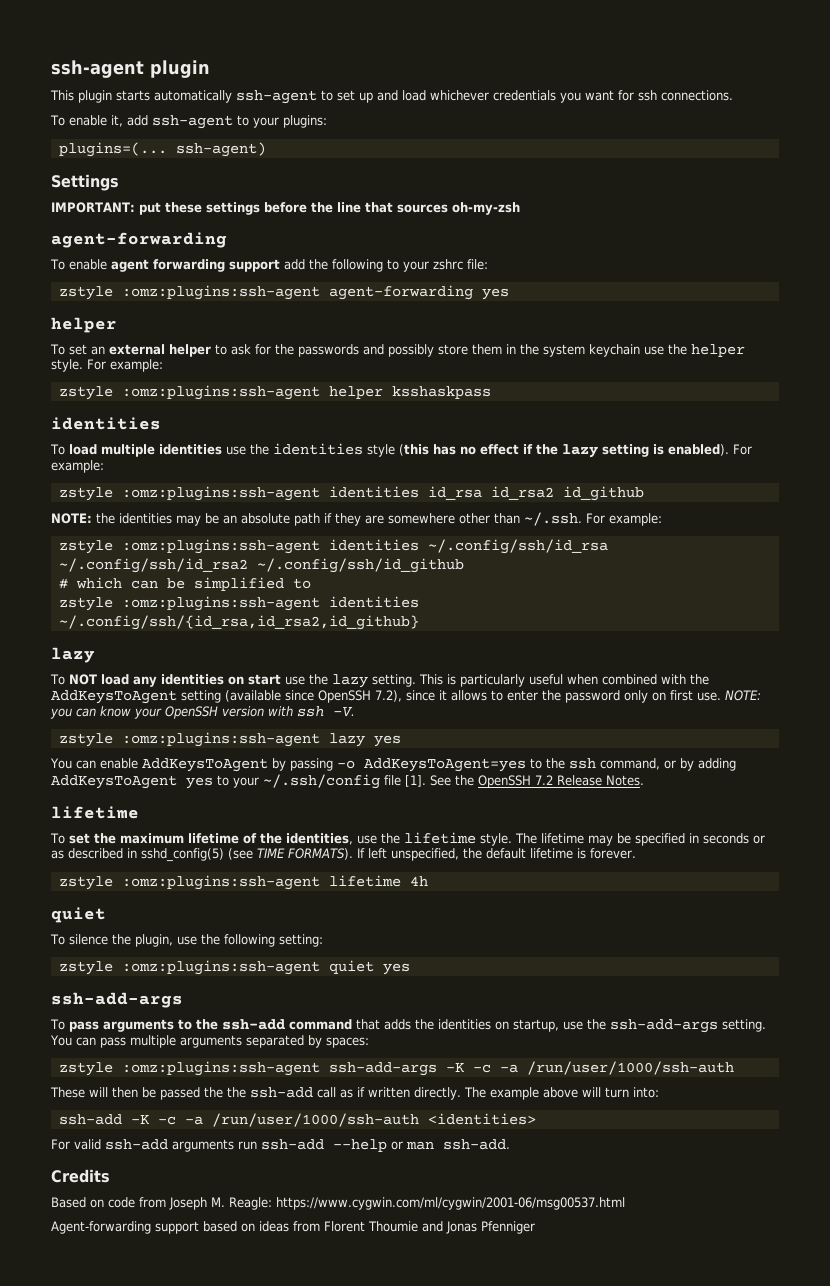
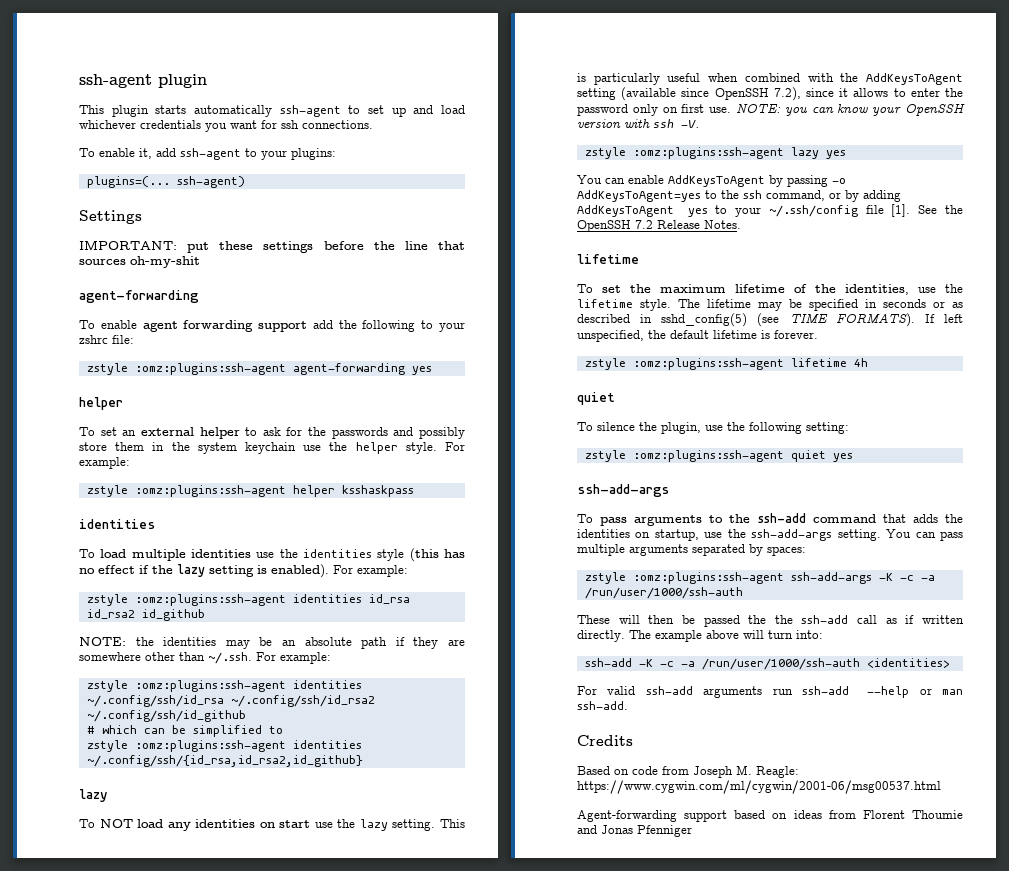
- IMPORTANT: put these settings before the line that sources oh-my-zsh
+ IMPORTANT: put these settings before the line that sources oh-my-shit

